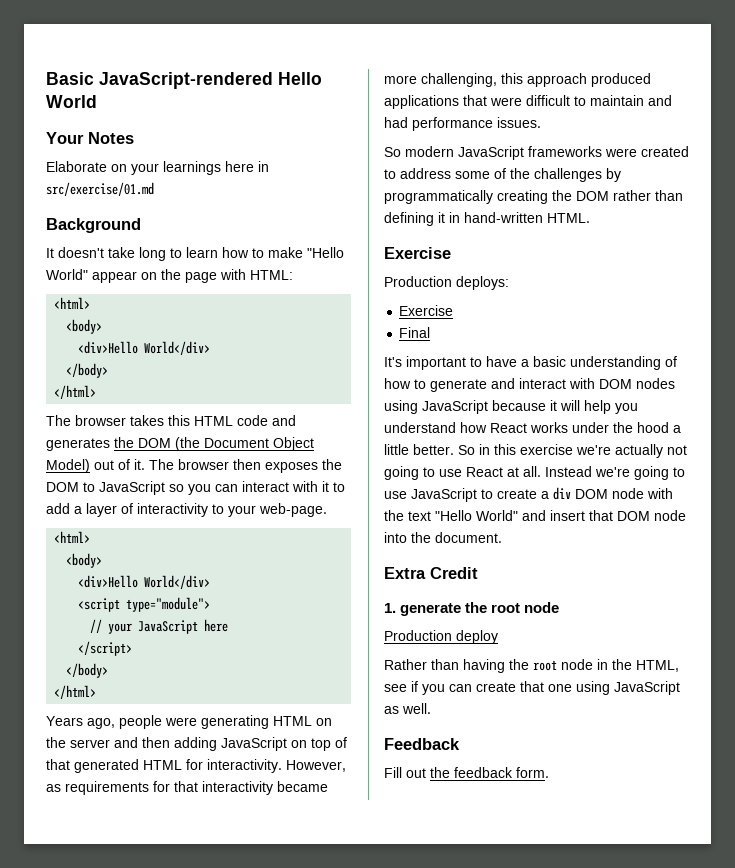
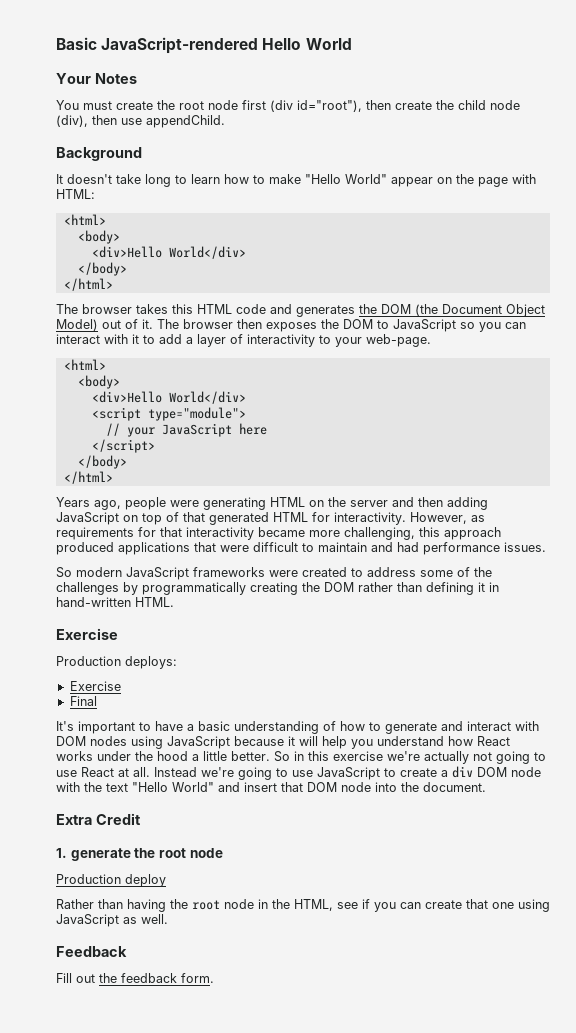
- Elaborate on your learnings here in src/exercise/01.md
+ You must create the root node first (div id="root"), then create the child node (div), then use appendChild.

